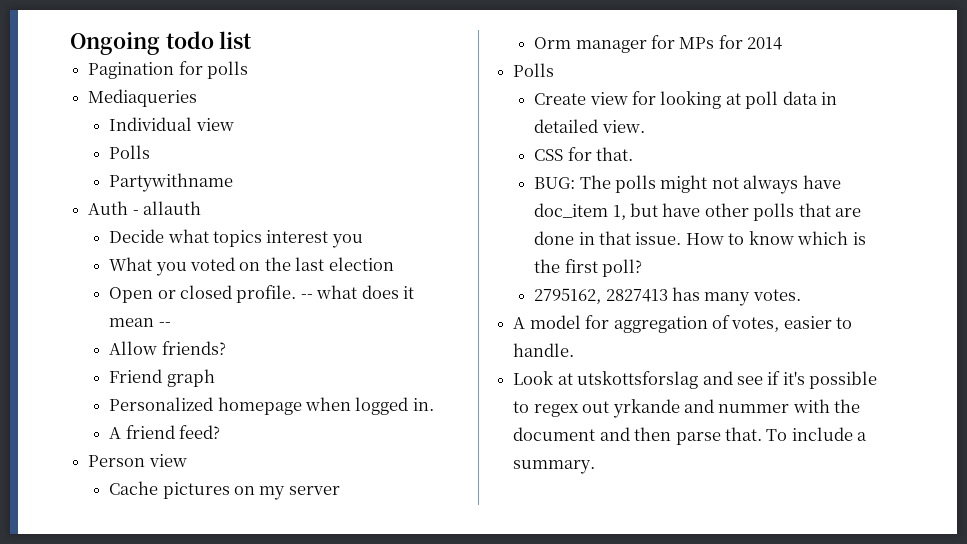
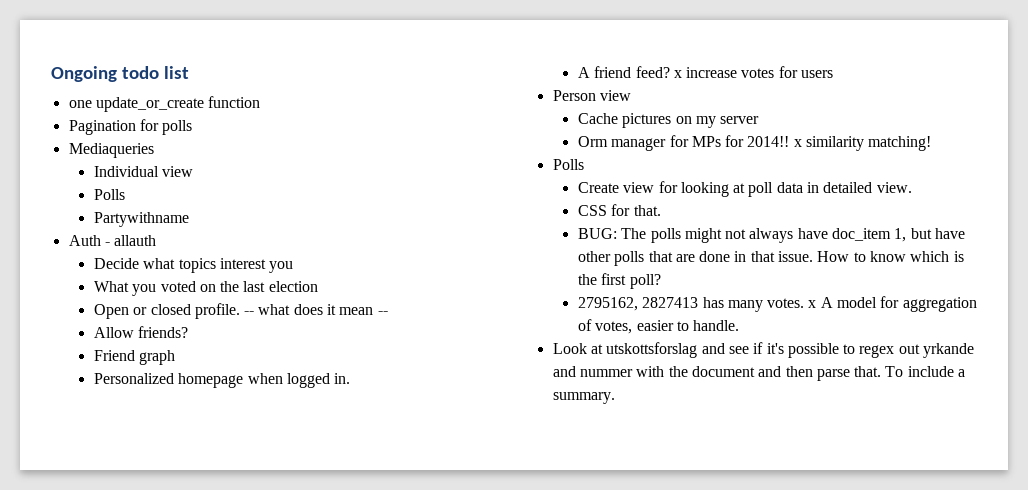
+ one update_or_create function
- A friend feed?
+ A friend feed? x increase votes for users
- Orm manager for MPs for 2014
+ Orm manager for MPs for 2014!! x similarity matching!
- 2795162, 2827413 has many votes.
- A model for aggregation of votes, easier to handle.
+ 2795162, 2827413 has many votes. x A model for aggregation of votes, easier to handle.

